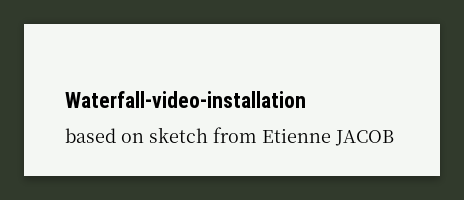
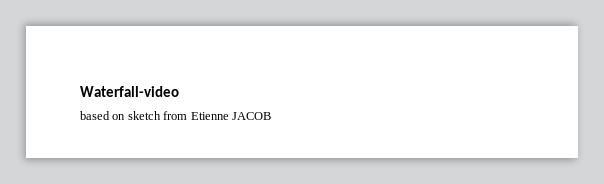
- Waterfall-video-installation
+ Waterfall-video

